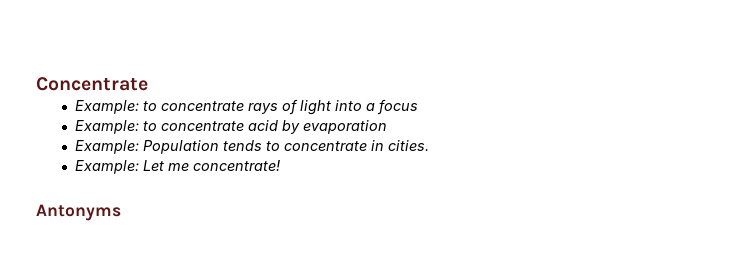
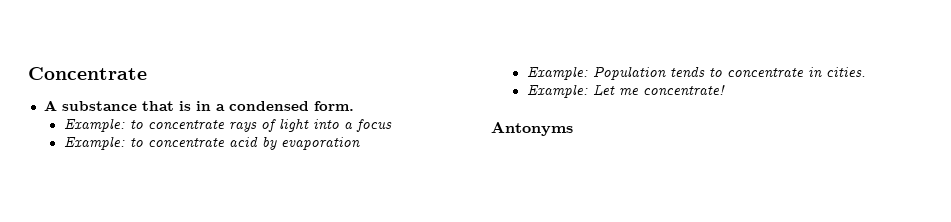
+ A substance that is in a condensed form.

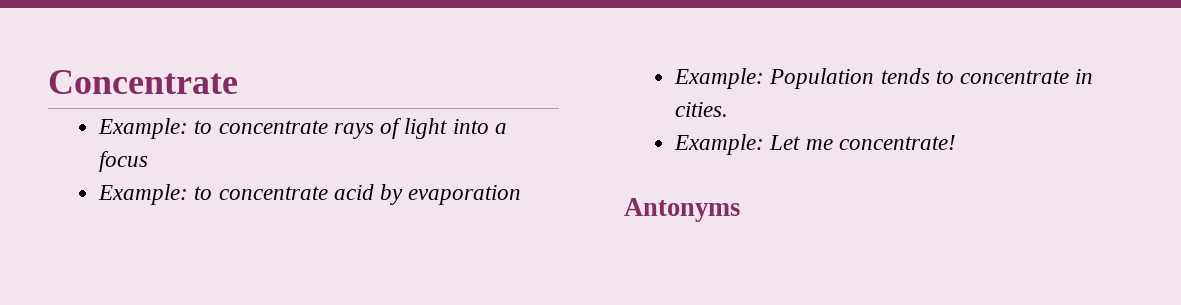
- A substance that is in a condensed form.

